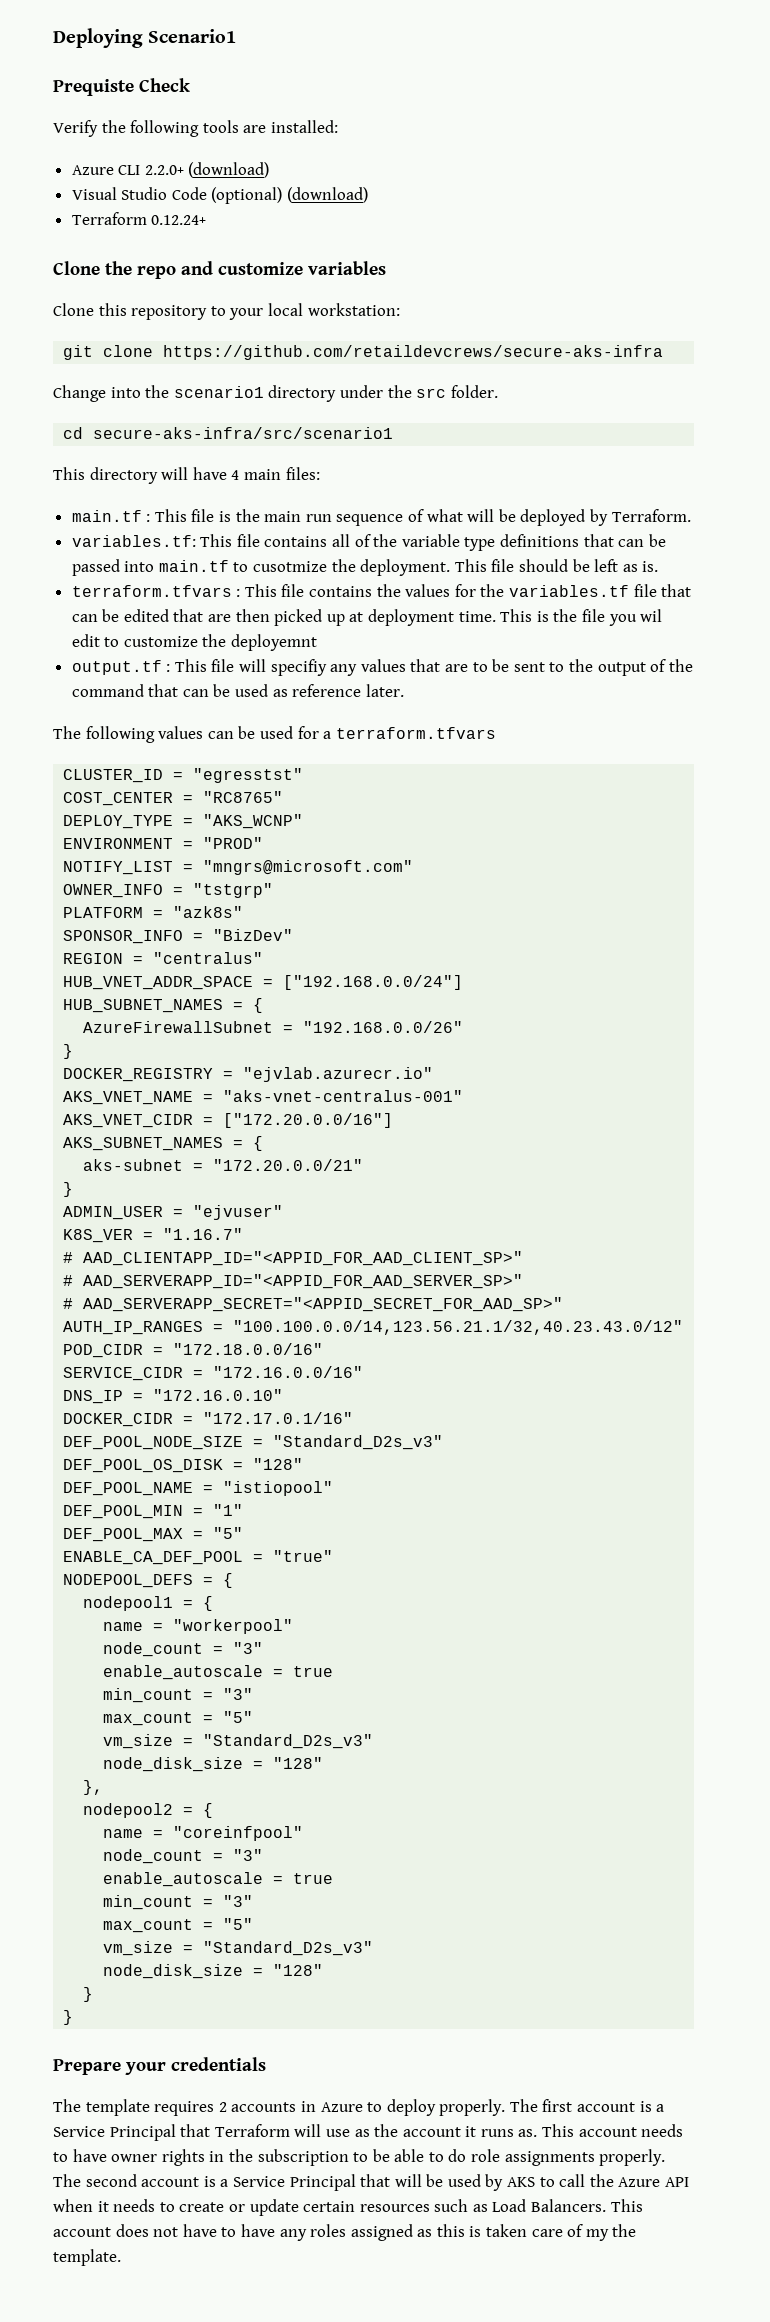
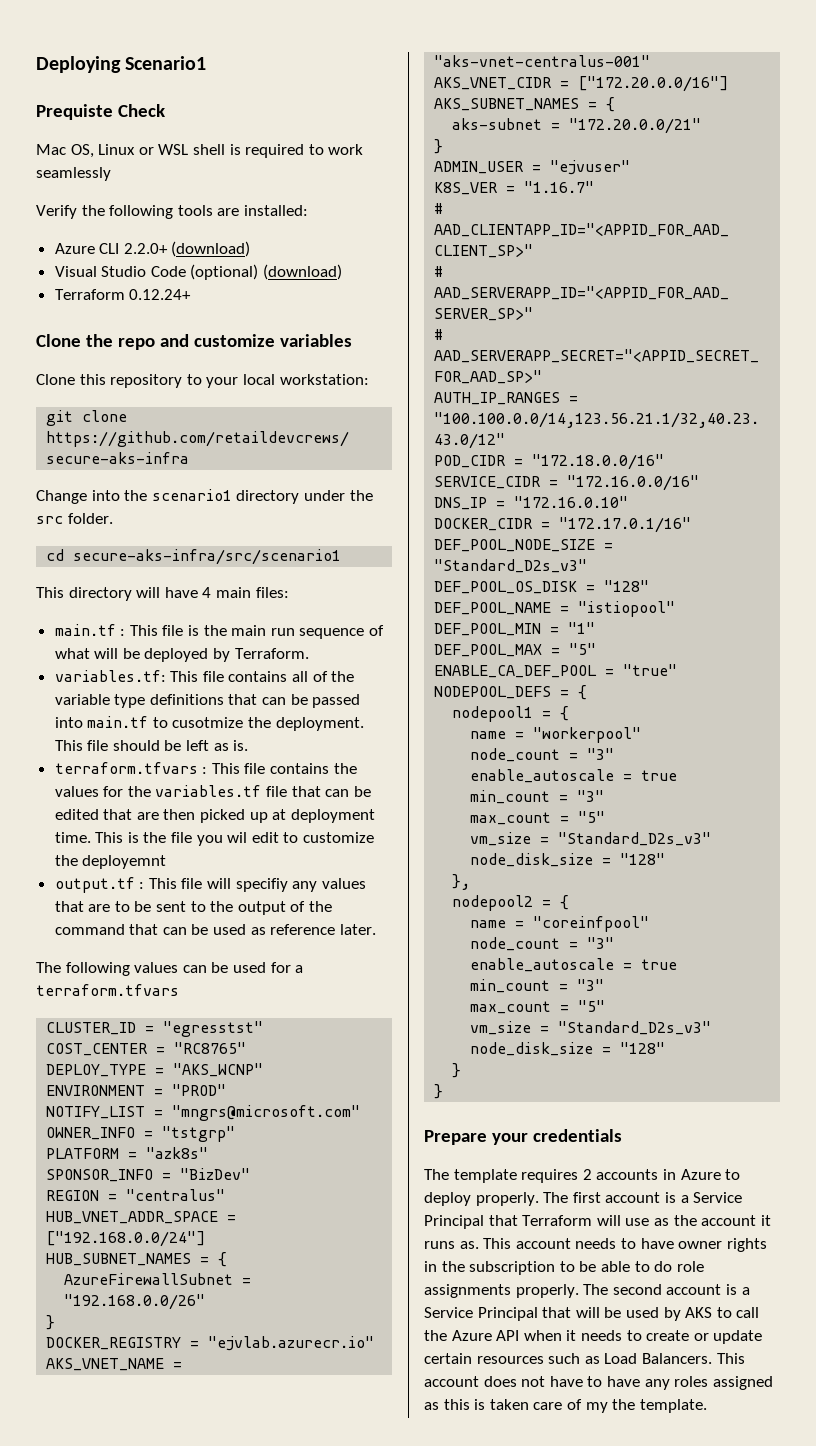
+ Mac OS, Linux or WSL shell is required to work seamlessly

